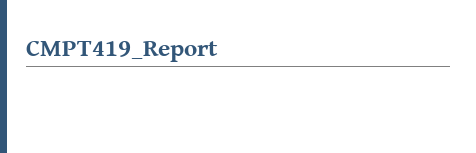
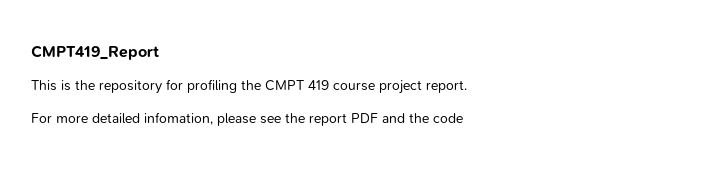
+ This is the repository for profiling the CMPT 419 course project report.
+ For more detailed infomation, please see the report PDF and the code

